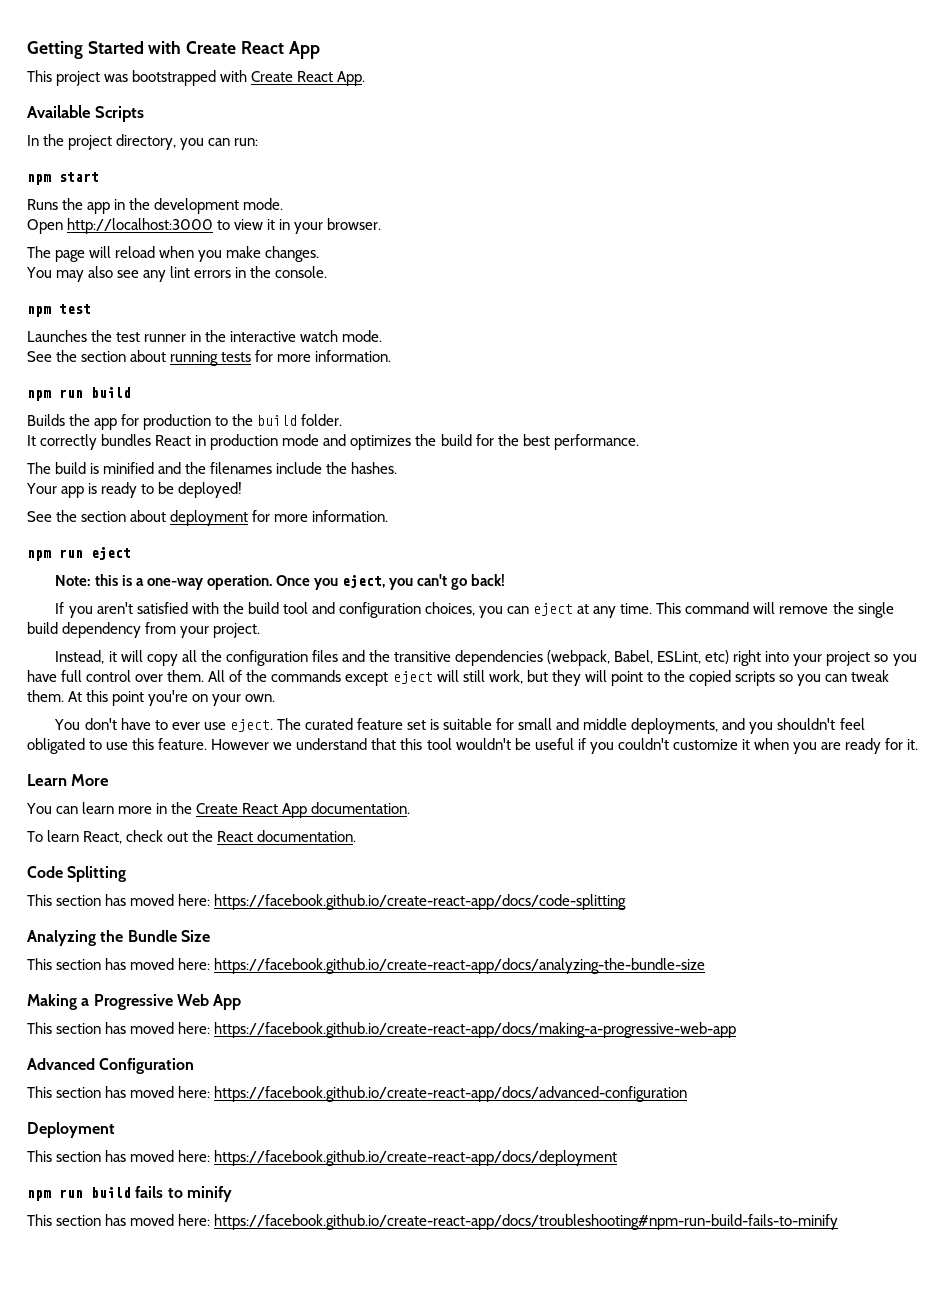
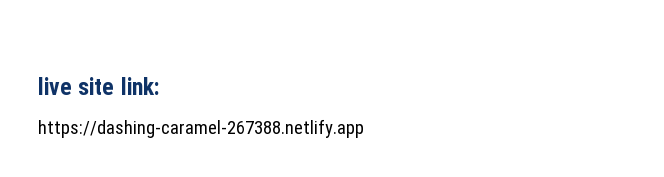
- Getting Started with Create React App
- This project was bootstrapped with Create React App.
- Available Scripts
- In the project directory, you can run:
- npm start
- Runs the app in the development mode.
- Open http://localhost:3000 to view it in your browser.
- The page will reload when you make changes.
- You may also see any lint errors in the console.
- npm test
- Launches the test runner in the interactive watch mode.
- See the section about running tests for more information.
- npm run build
- Builds the app for production to the build folder.
- It correctly bundles React in production mode and optimizes the build for the best performance.
- The build is minified and the filenames include the hashes.
- Your app is ready to be deployed!
- See the section about deployment for more information.
- npm run eject
- Note: this is a one-way operation. Once you eject, you can't go back!
- If you aren't satisfied with the build tool and configuration choices, you can eject at any time. This command will remove the single build dependency from your project.
- Instead, it will copy all the configuration files and the transitive dependencies (webpack, Babel, ESLint, etc) right into your project so you have full control over them. All of the commands except eject will still work, but they will point to the copied scripts so you can tweak them. At this point you're on your own.
- You don't have to ever use eject. The curated feature set is suitable for small and middle deployments, and you shouldn't feel obligated to use this feature. However we understand that this tool wouldn't be useful if you couldn't customize it when you are ready for it.
- Learn More
- You can learn more in the Create React App documentation.
- To learn React, check out the React documentation.
- Code Splitting
- This section has moved here: https://facebook.github.io/create-react-app/docs/code-splitting
- Analyzing the Bundle Size
- This section has moved here: https://facebook.github.io/create-react-app/docs/analyzing-the-bundle-size
- Making a Progressive Web App
- This section has moved here: https://facebook.github.io/create-react-app/docs/making-a-progressive-web-app
- Advanced Configuration
- This section has moved here: https://facebook.github.io/create-react-app/docs/advanced-configuration
- Deployment
- This section has moved here: https://facebook.github.io/create-react-app/docs/deployment
- npm run build fails to minify
- This section has moved here: https://facebook.github.io/create-react-app/docs/troubleshooting#npm-run-build-fails-to-minify
+ live site link:
+ https://dashing-caramel-267388.netlify.app

